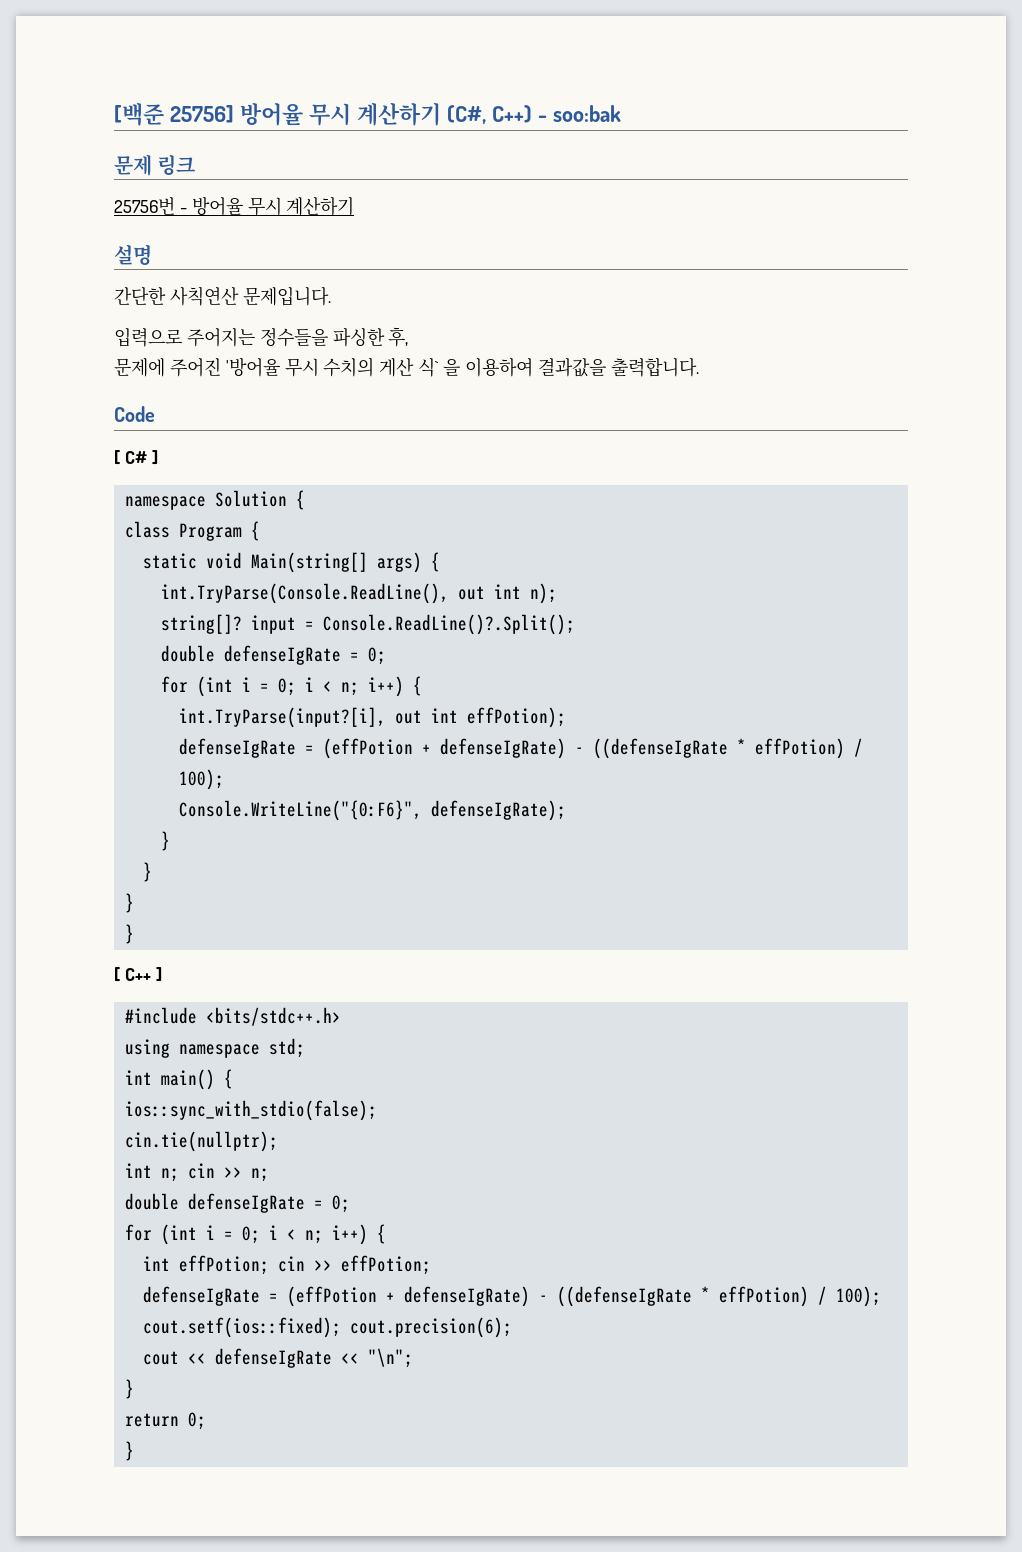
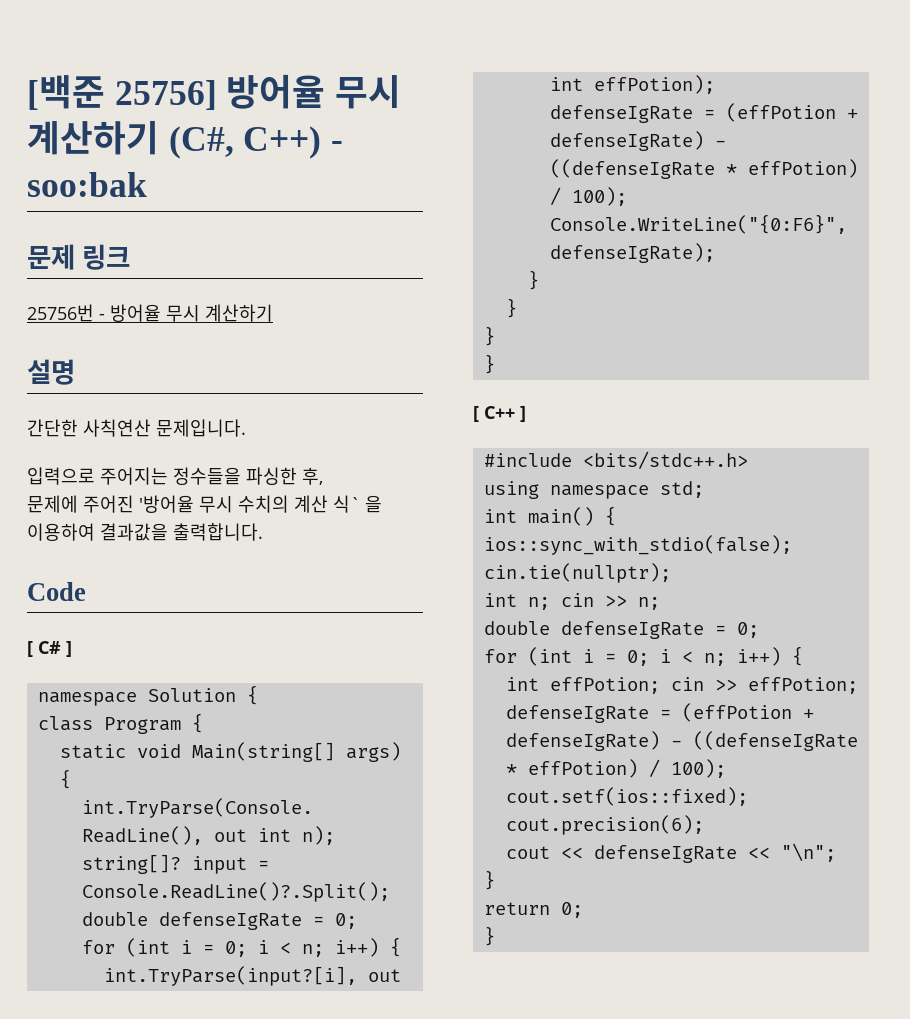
- 문제에 주어진 '방어율 무시 수치의 게산 식` 을 이용하여 결과값을 출력합니다.
+ 문제에 주어진 '방어율 무시 수치의 계산 식` 을 이용하여 결과값을 출력합니다.

